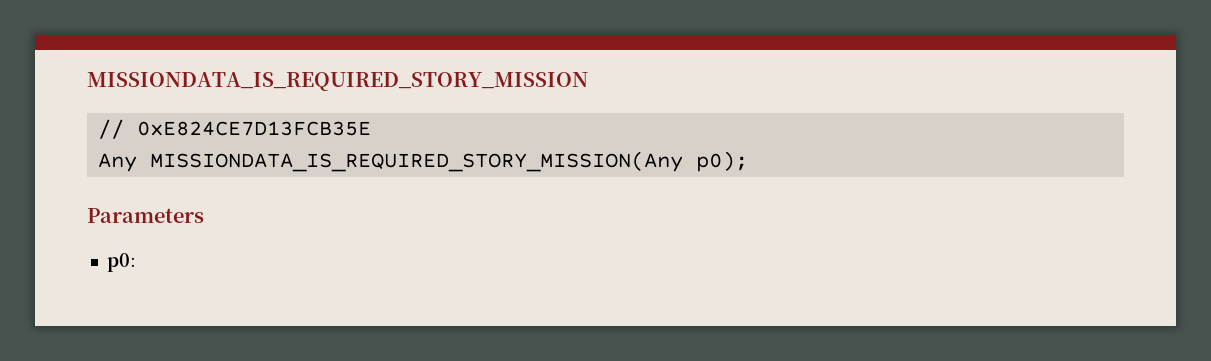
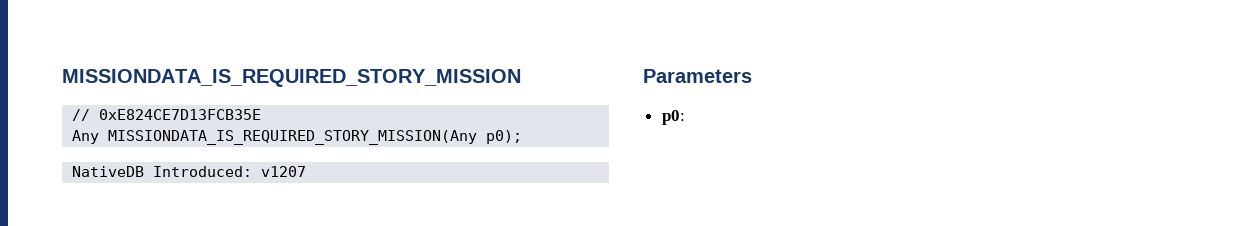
+ NativeDB Introduced: v1207

